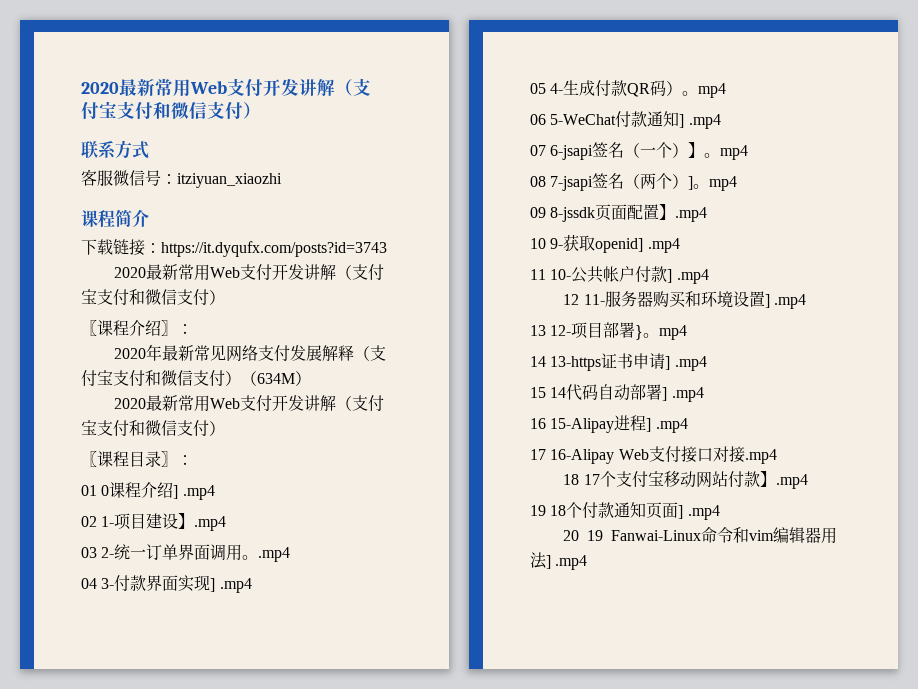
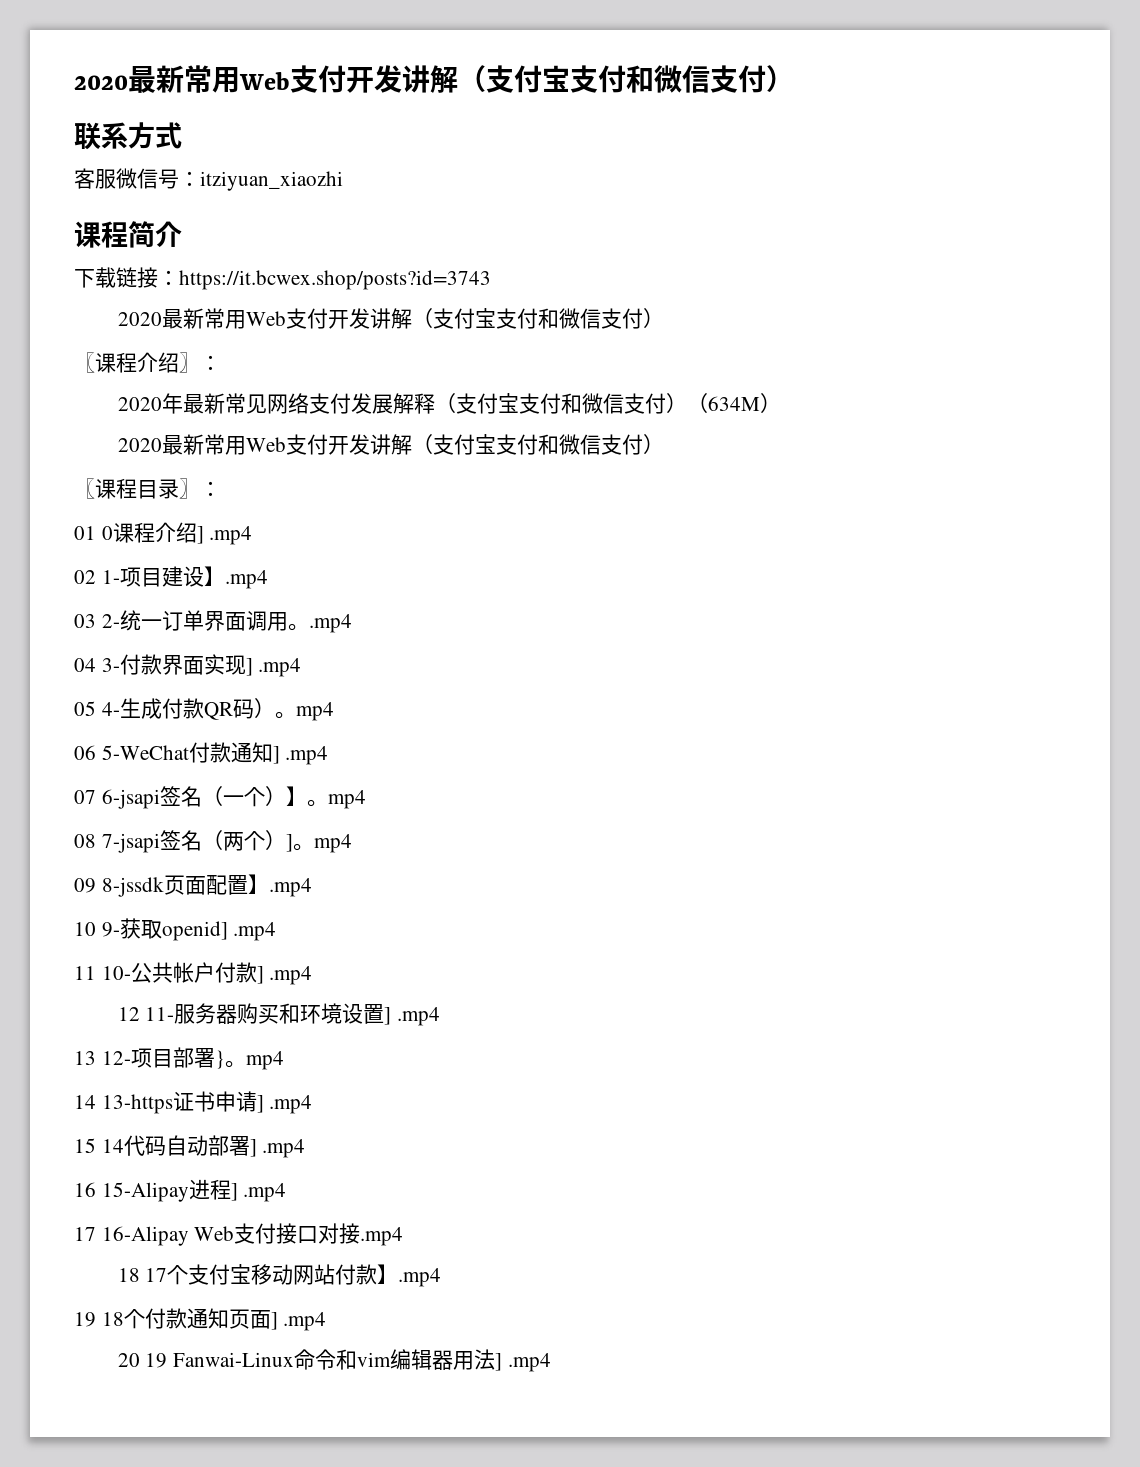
- 下载链接：https://it.dyqufx.com/posts?id=3743
+ 下载链接：https://it.bcwex.shop/posts?id=3743

